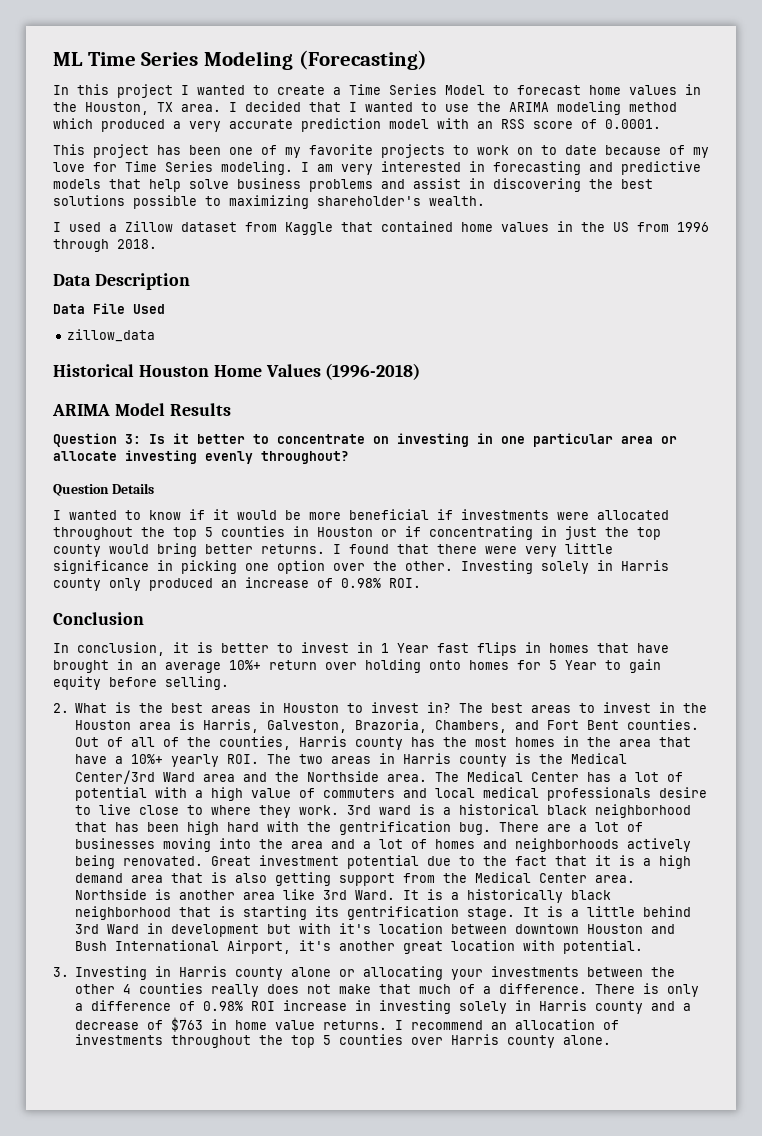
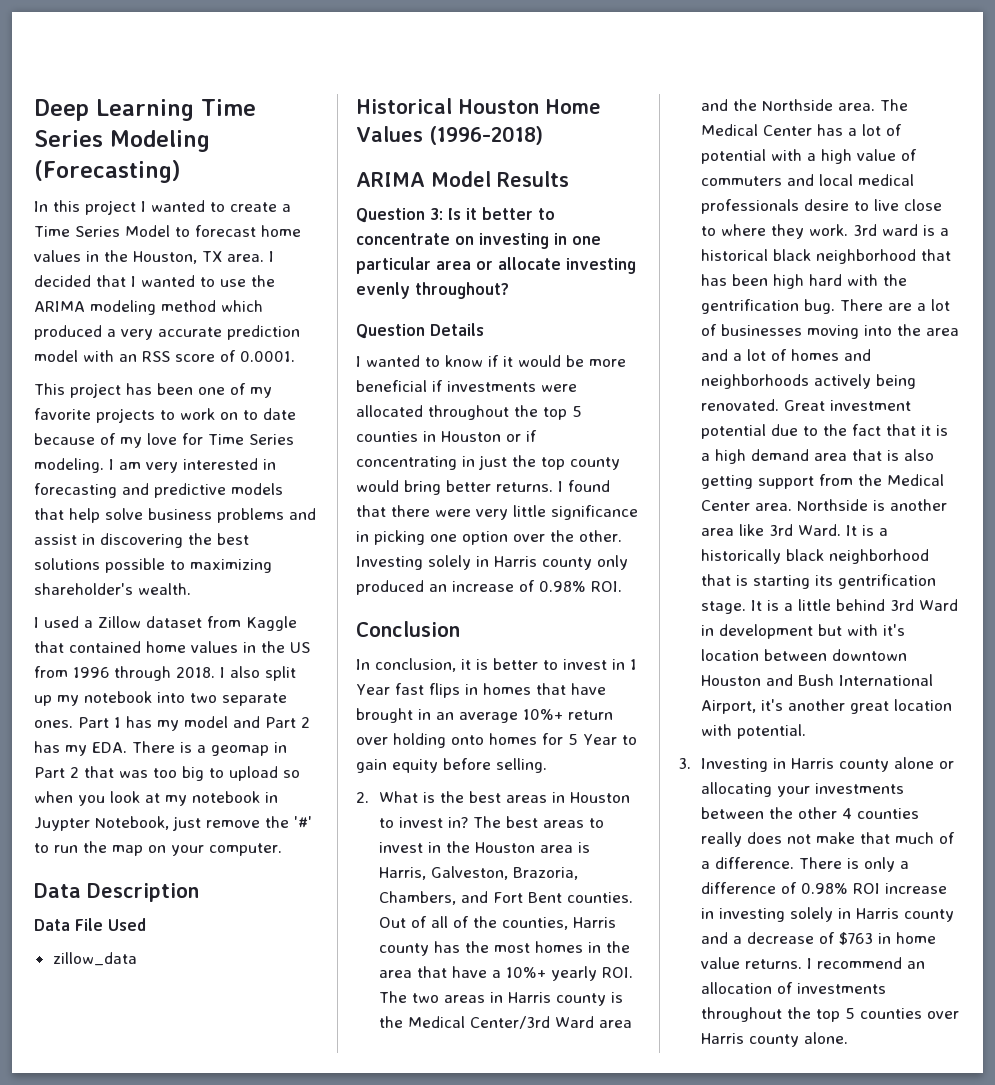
- ML Time Series Modeling (Forecasting)
+ Deep Learning Time Series Modeling (Forecasting)
+ I also split up my notebook into two separate ones. Part 1 has my model and Part 2 has my EDA. There is a geomap in Part 2 that was too big to upload so when you look at my notebook in Juypter Notebook, just remove the '#' to run the map on your computer.

